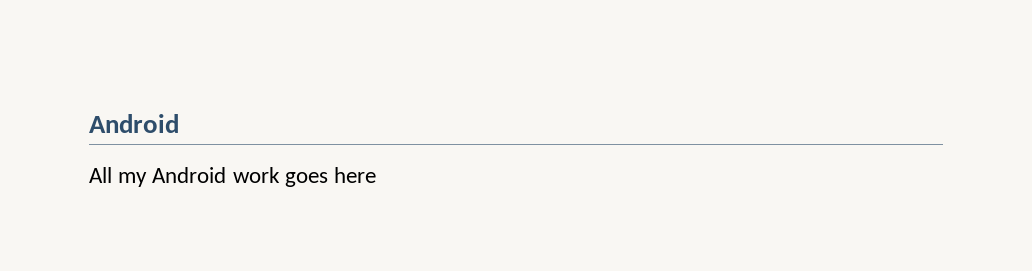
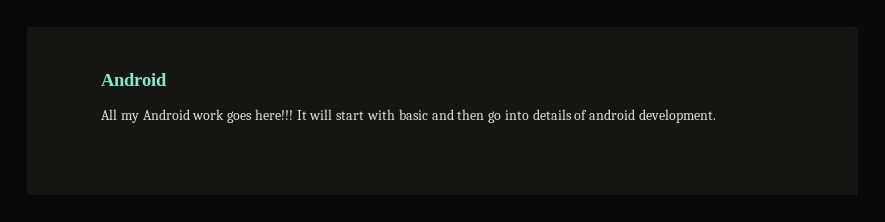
- All my Android work goes here
+ All my Android work goes here!!! It will start with basic and then go into details of android development.

